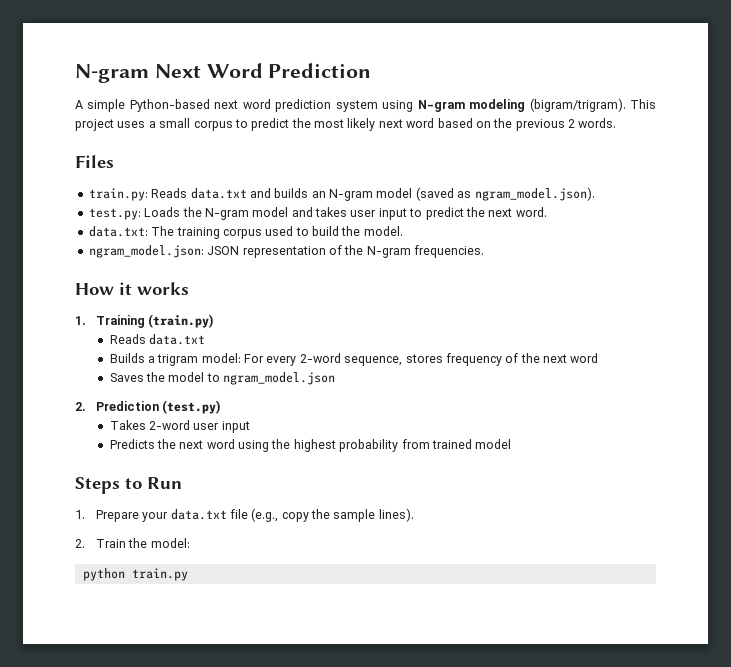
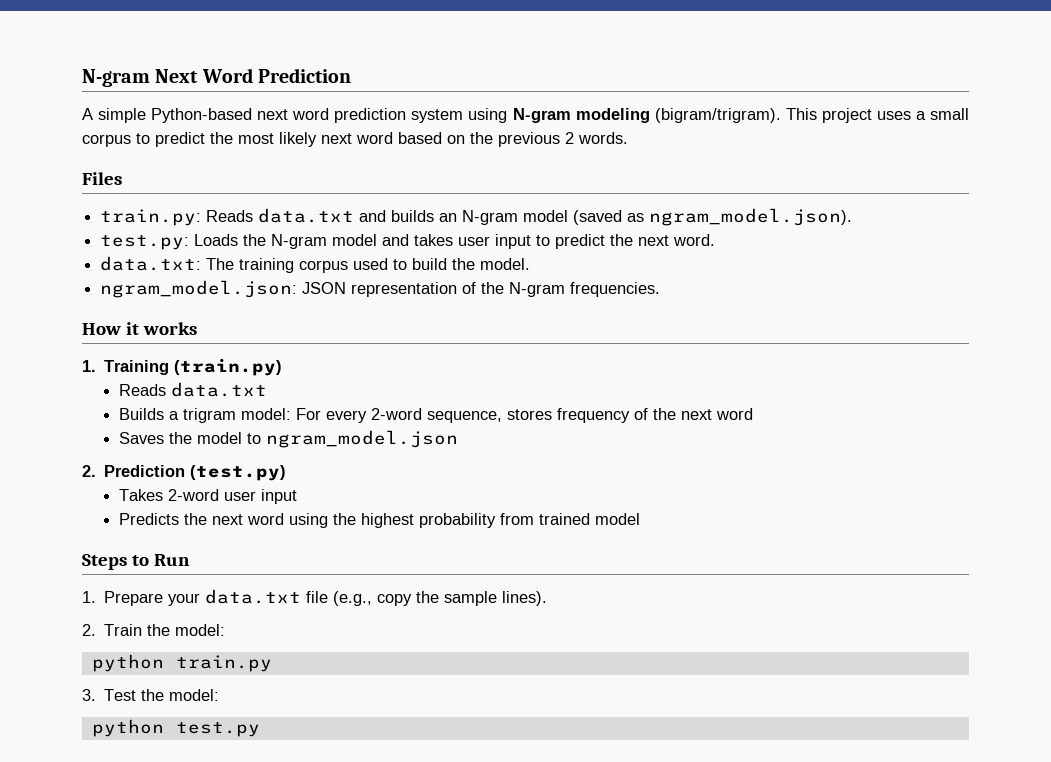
+ 3. Test the model:
+ python test.py

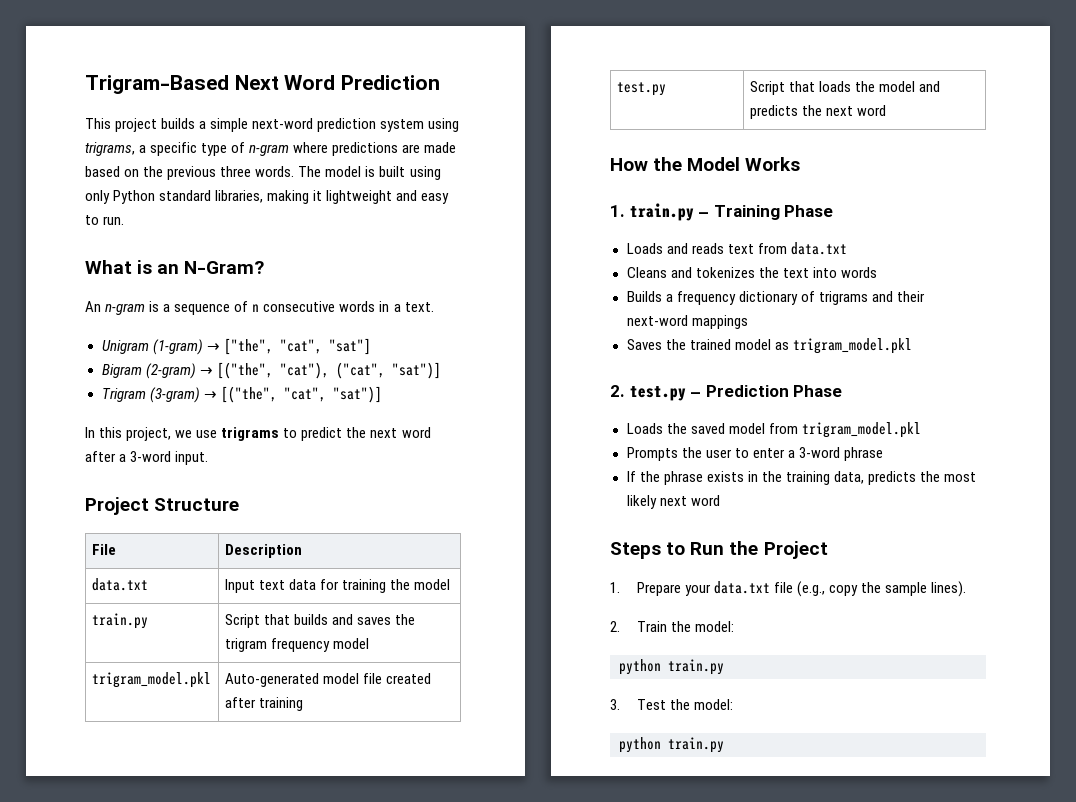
- N-gram Next Word Prediction
+ Trigram-Based Next Word Prediction
- A simple Python-based next word prediction system using N-gram modeling (bigram/trigram). This project uses a small corpus to predict the most likely next word based on the previous 2 words.
- Files
- train.py: Reads data.txt and builds an N-gram model (saved as ngram_model.json).
- test.py: Loads the N-gram model and takes user input to predict the next word.
- data.txt: The training corpus used to build the model.
- ngram_model.json: JSON representation of the N-gram frequencies.
- How it works
- 1. Training (train.py)
- Reads data.txt
- Builds a trigram model: For every 2-word sequence, stores frequency of the next word
- Saves the model to ngram_model.json
- 2. Prediction (test.py)
- Takes 2-word user input
- Predicts the next word using the highest probability from trained model
+ This project builds a simple next-word prediction system using trigrams, a specific type of n-gram where predictions are made based on the previous three words. The model is built using only Python standard libraries, making it lightweight and easy to run.
+ What is an N-Gram?
+ An n-gram is a sequence of n consecutive words in a text.
+ Unigram (1-gram) → ["the", "cat", "sat"]
+ Bigram (2-gram) → [("the", "cat"), ("cat", "sat")]
+ Trigram (3-gram) → [("the", "cat", "sat")]
+ In this project, we use trigrams to predict the next word after a 3-word input.
+ Project Structure
+ File | Description
+ data.txt | Input text data for training the model
+ train.py | Script that builds and saves the trigram frequency model
+ trigram_model.pkl | Auto-generated model file created after training
+ test.py | Script that loads the model and predicts the next word
+ How the Model Works
+ 1. train.py – Training Phase
+ Loads and reads text from data.txt
+ Cleans and tokenizes the text into words
+ Builds a frequency dictionary of trigrams and their next-word mappings
+ Saves the trained model as trigram_model.pkl
+ 2. test.py – Prediction Phase
+ Loads the saved model from trigram_model.pkl
+ Prompts the user to enter a 3-word phrase
+ If the phrase exists in the training data, predicts the most likely next word
- Steps to Run
+ Steps to Run the Project
  3. Test the model:
- python test.py
+ python train.py

